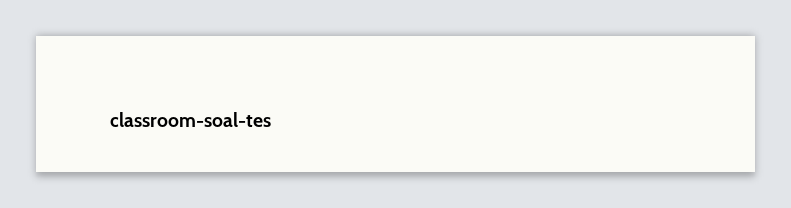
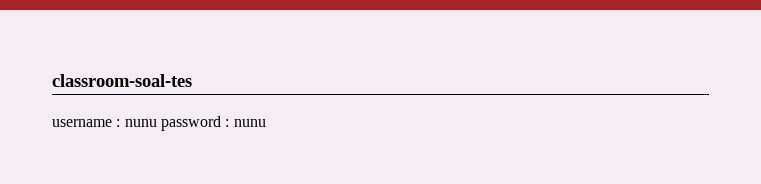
+ username : nunu password : nunu

